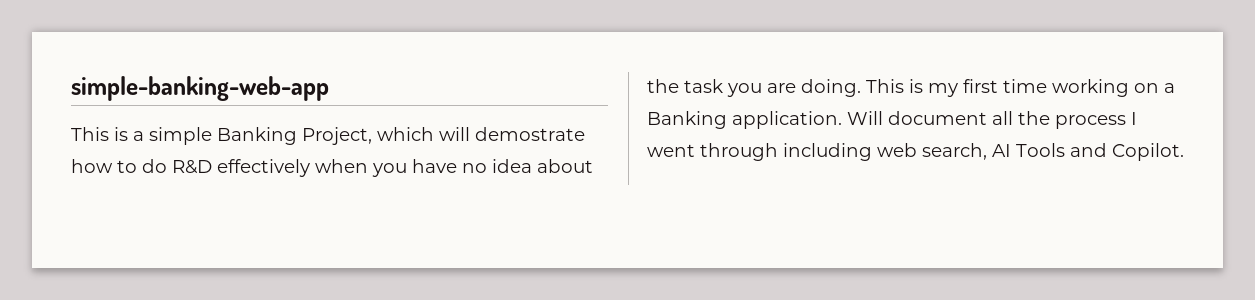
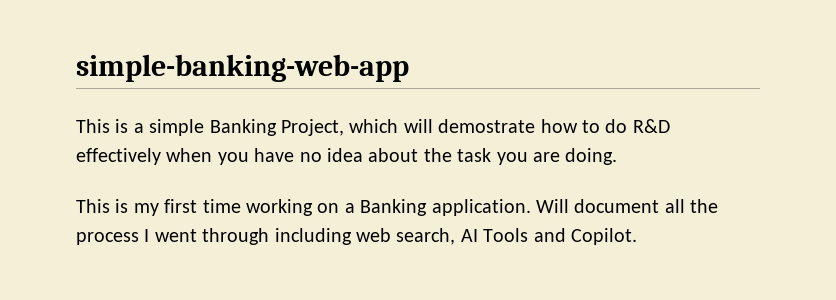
- This is a simple Banking Project, which will demostrate how to do R&D effectively when you have no idea about the task you are doing. This is my first time working on a Banking application.
+ This is a simple Banking Project, which will demostrate how to do R&D effectively when you have no idea about the task you are doing.
+ This is my first time working on a Banking application.

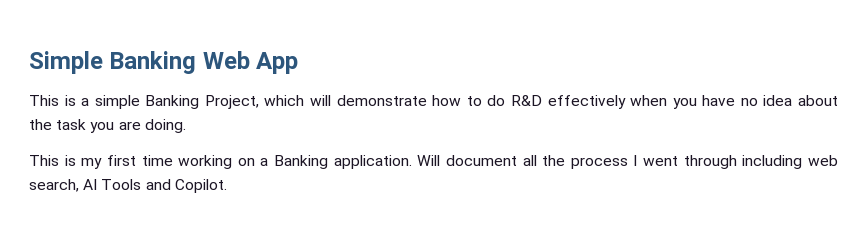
- simple-banking-web-app
+ Simple Banking Web App
- This is a simple Banking Project, which will demostrate how to do R&D effectively when you have no idea about the task you are doing.
+ This is a simple Banking Project, which will demonstrate how to do R&D effectively when you have no idea about the task you are doing.

